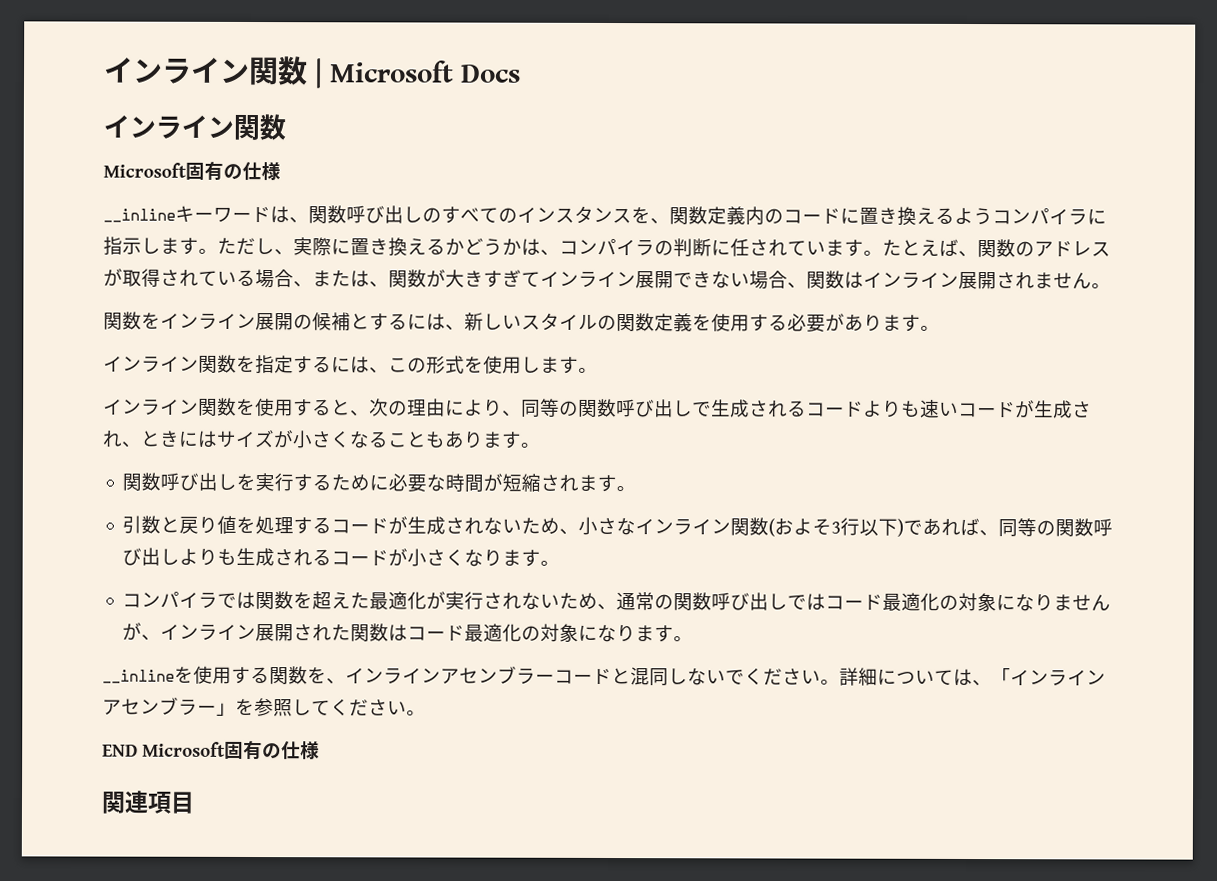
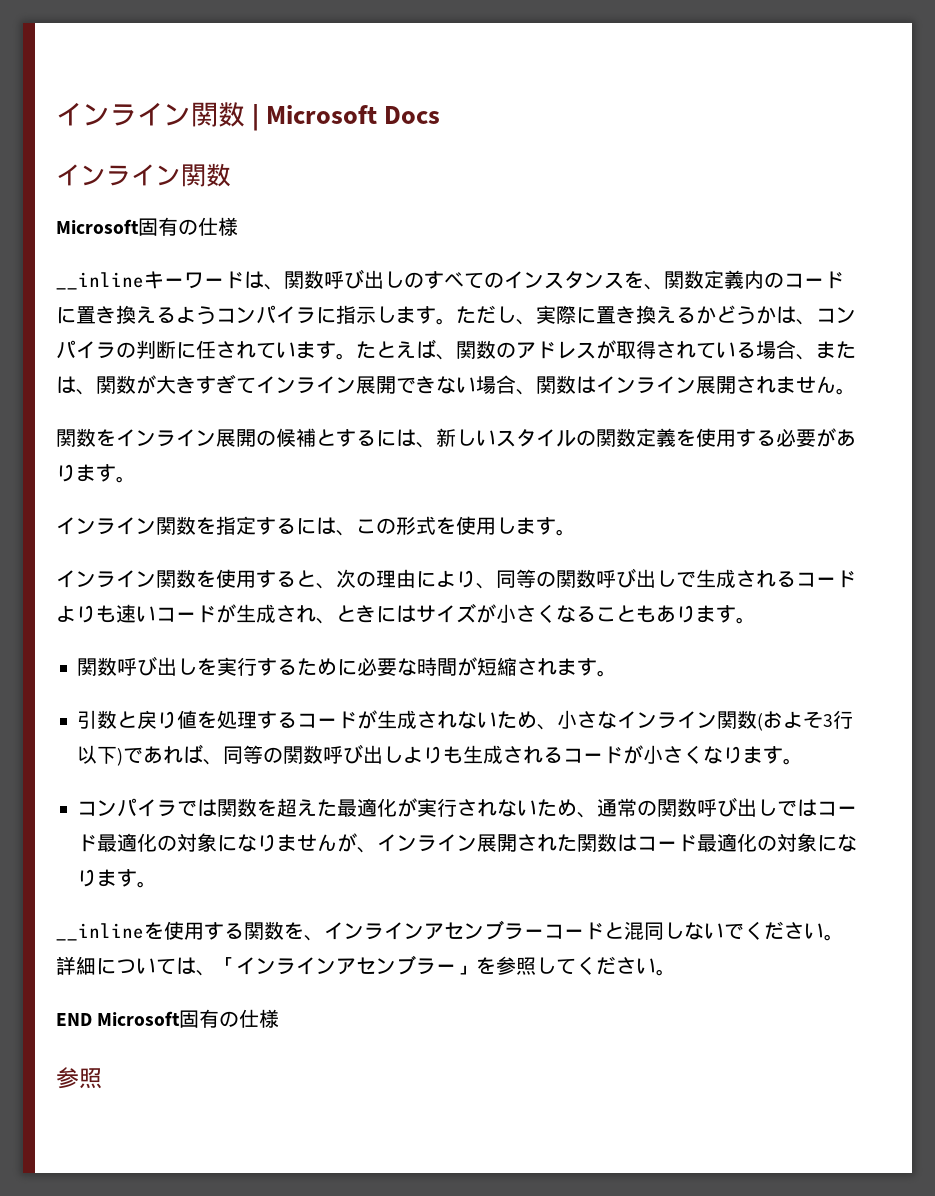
  END Microsoft固有の仕様
- 関連項目
+ 参照

